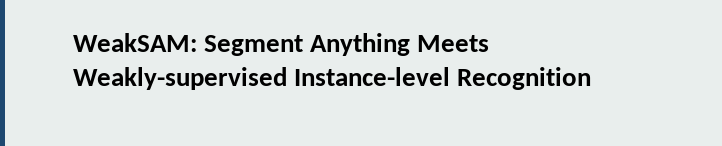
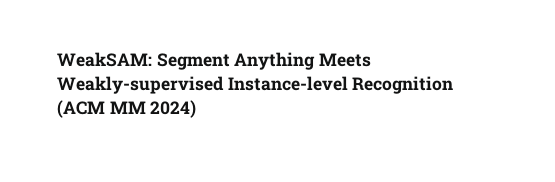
- WeakSAM: Segment Anything Meets Weakly-supervised Instance-level Recognition
+ WeakSAM: Segment Anything Meets Weakly-supervised Instance-level Recognition (ACM MM 2024)

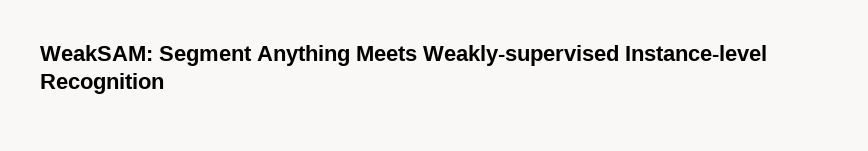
- WeakSAM: Segment Anything Meets Weakly-supervised Instance-level Recognition (ACM MM 2024)
+ WeakSAM: Segment Anything Meets Weakly-supervised Instance-level Recognition

